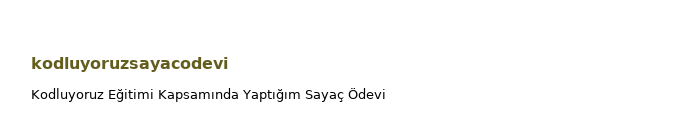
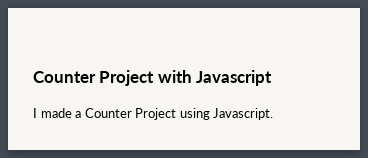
- kodluyoruzsayacodevi
- Kodluyoruz Eğitimi Kapsamında Yaptığım Sayaç Ödevi
+ Counter Project with Javascript
+ I made a Counter Project using Javascript.

